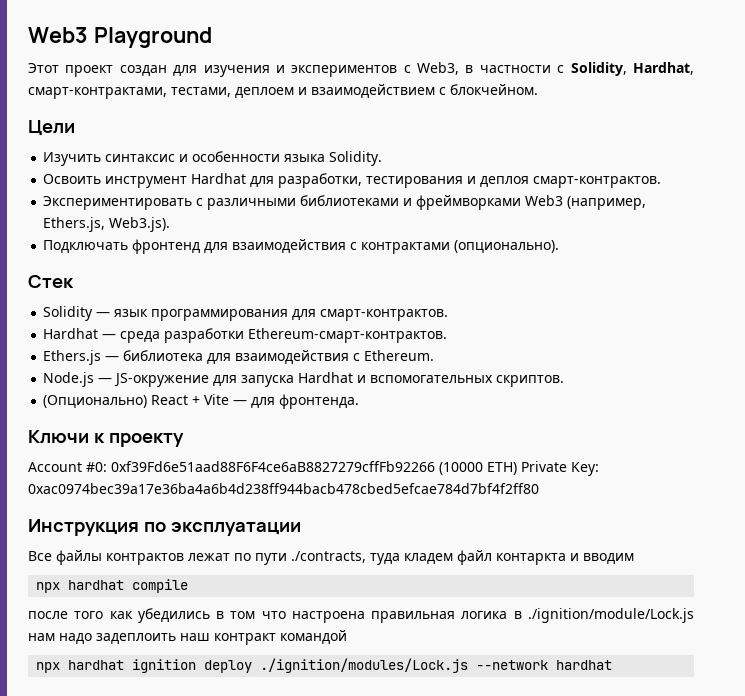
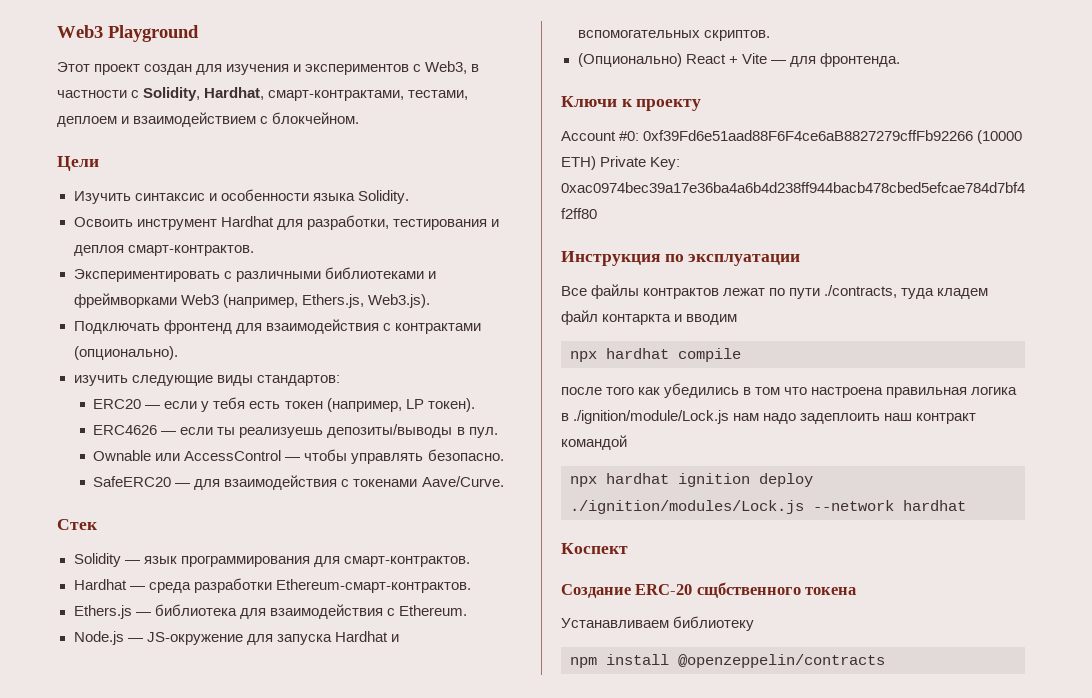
+ изучить следующие виды стандартов:
+ ERC20 — если у тебя есть токен (например, LP токен).
+ ERC4626 — если ты реализуешь депозиты/выводы в пул.
+ Ownable или AccessControl — чтобы управлять безопасно.
+ SafeERC20 — для взаимодействия с токенами Aave/Curve.
+ Коспект
+ Создание ERC-20 сщбственного токена
+ Устанавливаем библиотеку
+ npm install @openzeppelin/contracts

